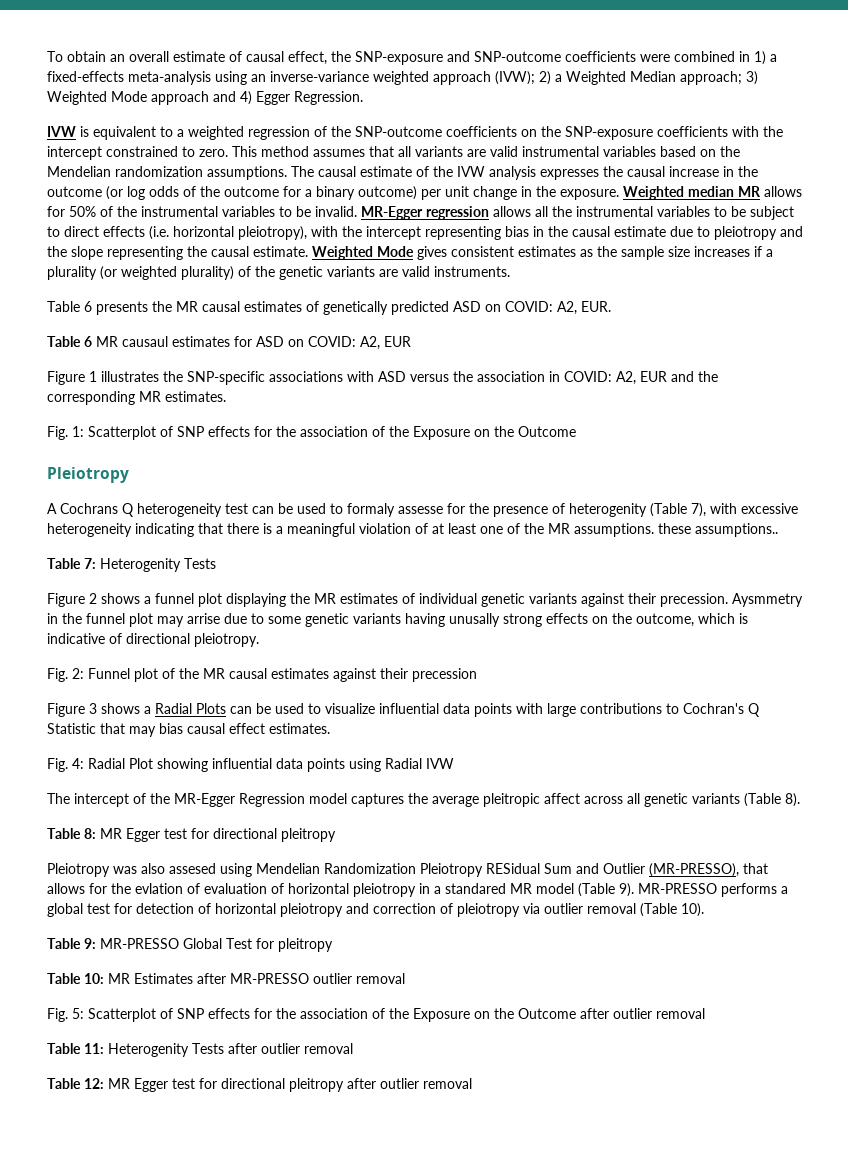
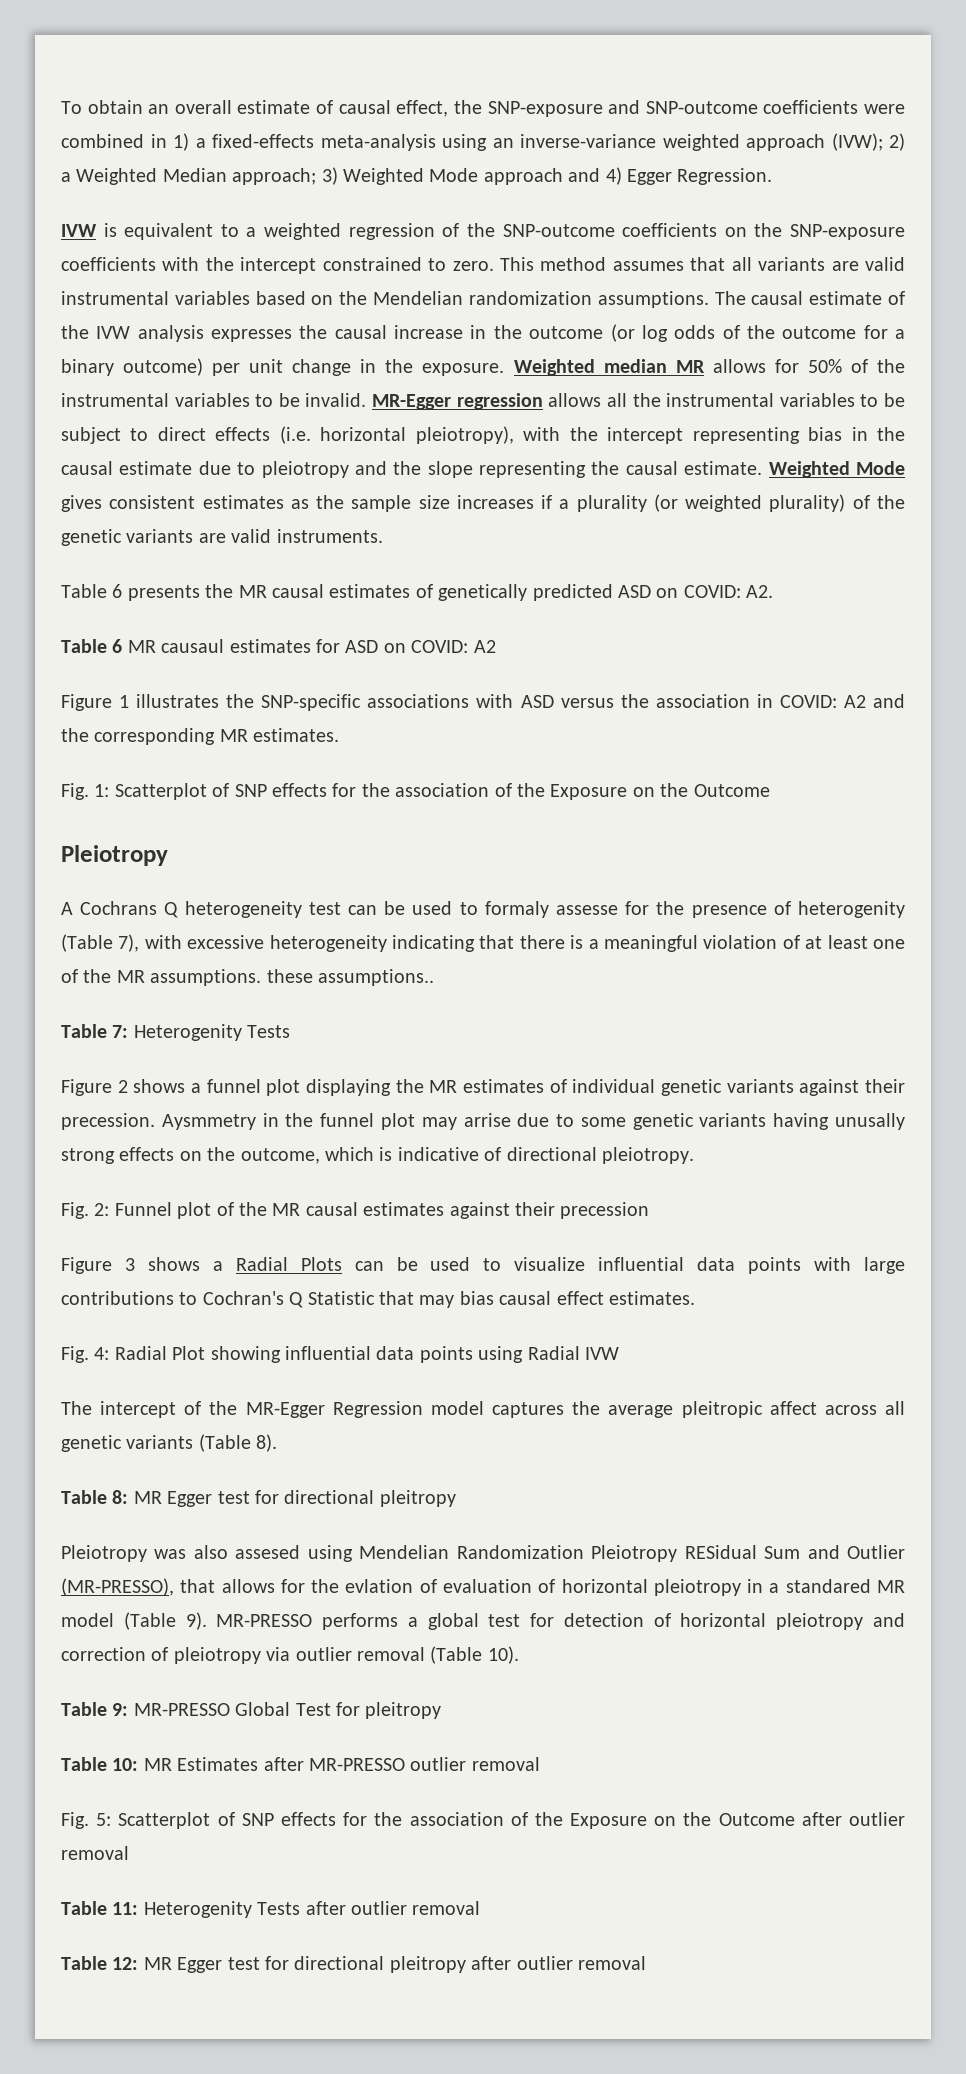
- Table 6 presents the MR causal estimates of genetically predicted ASD on COVID: A2, EUR.
+ Table 6 presents the MR causal estimates of genetically predicted ASD on COVID: A2.
- Table 6 MR causaul estimates for ASD on COVID: A2, EUR
+ Table 6 MR causaul estimates for ASD on COVID: A2
- Figure 1 illustrates the SNP-specific associations with ASD versus the association in COVID: A2, EUR and the corresponding MR estimates.
+ Figure 1 illustrates the SNP-specific associations with ASD versus the association in COVID: A2 and the corresponding MR estimates.

